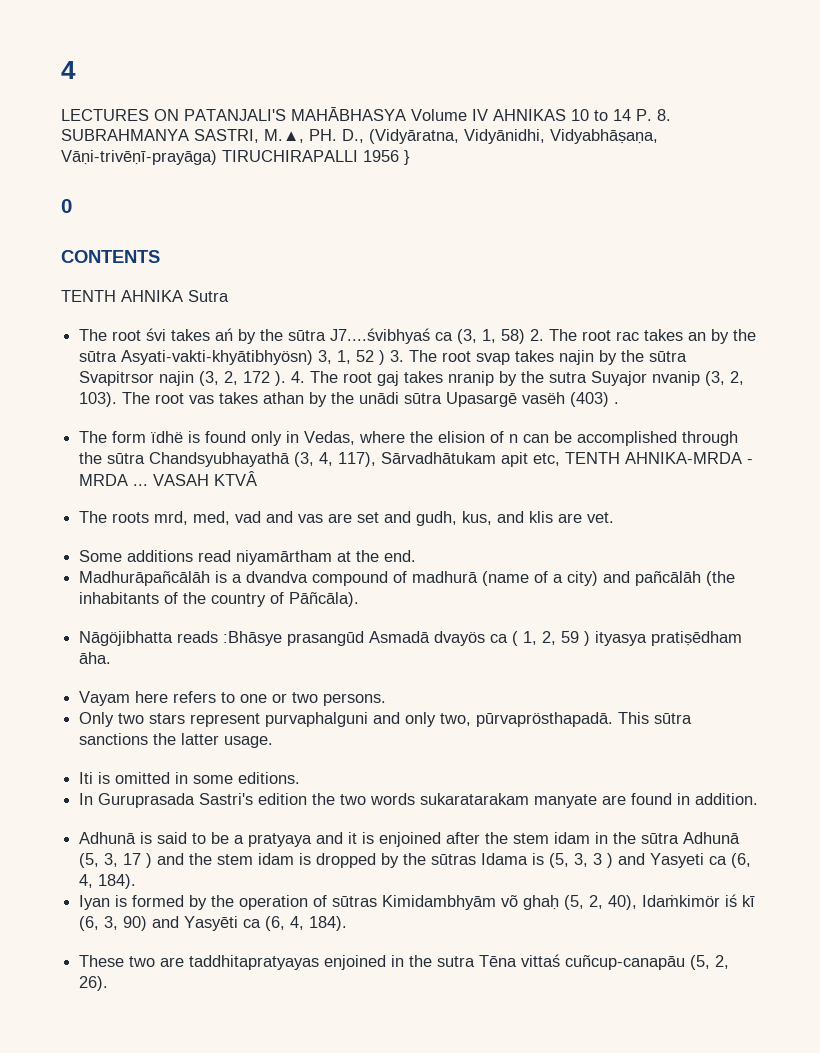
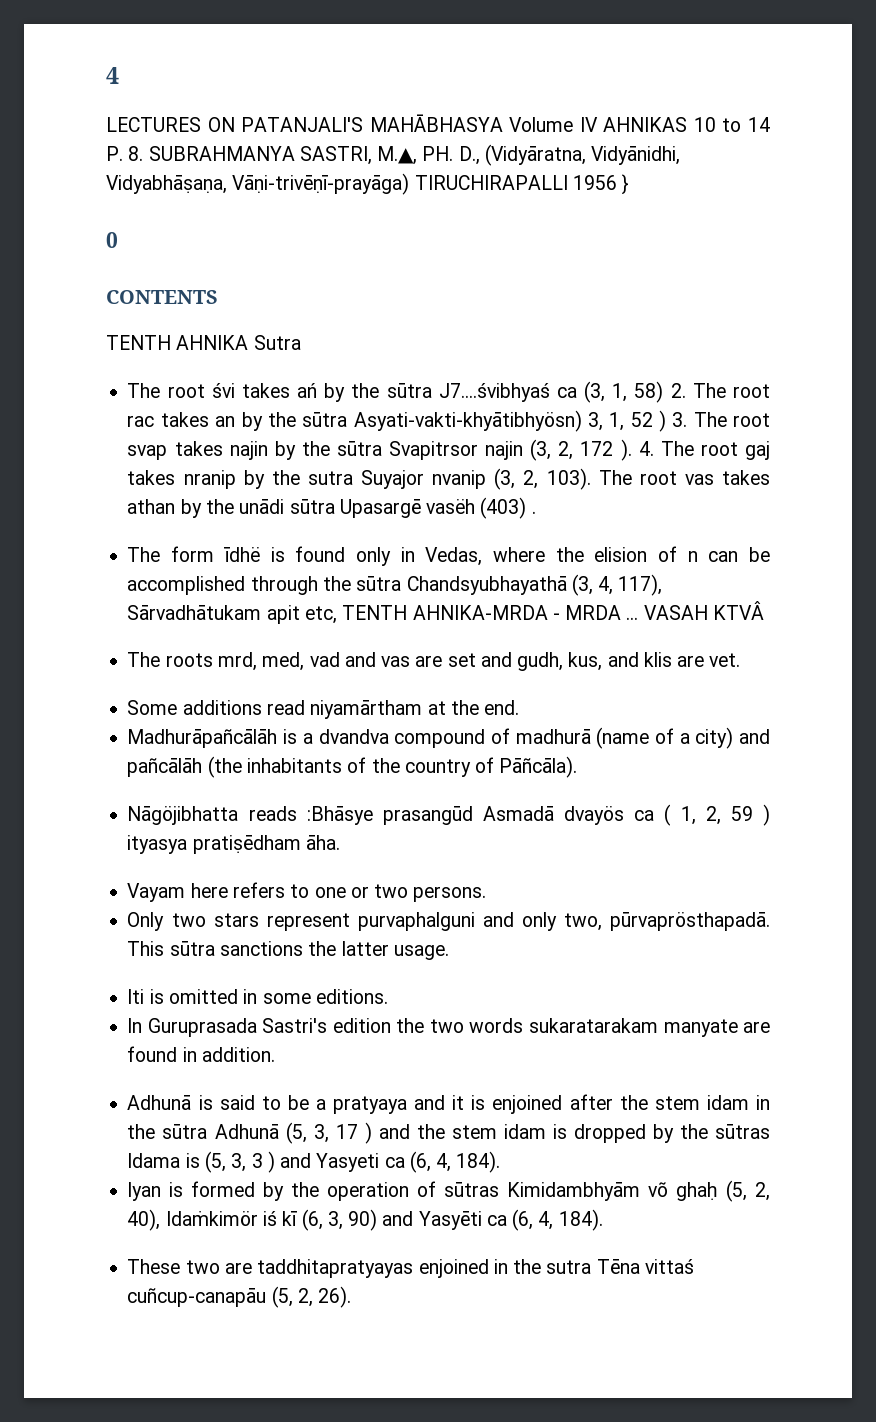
- The form ïdhë is found only in Vedas, where the elision of n can be accomplished through the sūtra Chandsyubhayathā (3, 4, 117), Sārvadhātukam apit etc, TENTH AHNIKA-MRDA - MRDA ...
+ The form īdhë is found only in Vedas, where the elision of n can be accomplished through the sūtra Chandsyubhayathā (3, 4, 117), Sārvadhātukam apit etc, TENTH AHNIKA-MRDA - MRDA ...

